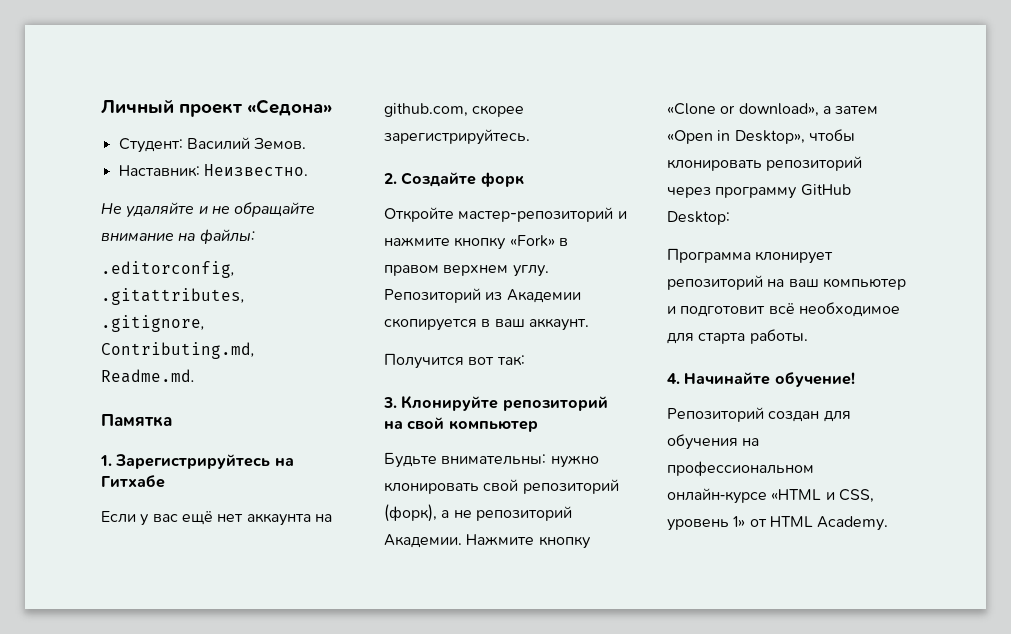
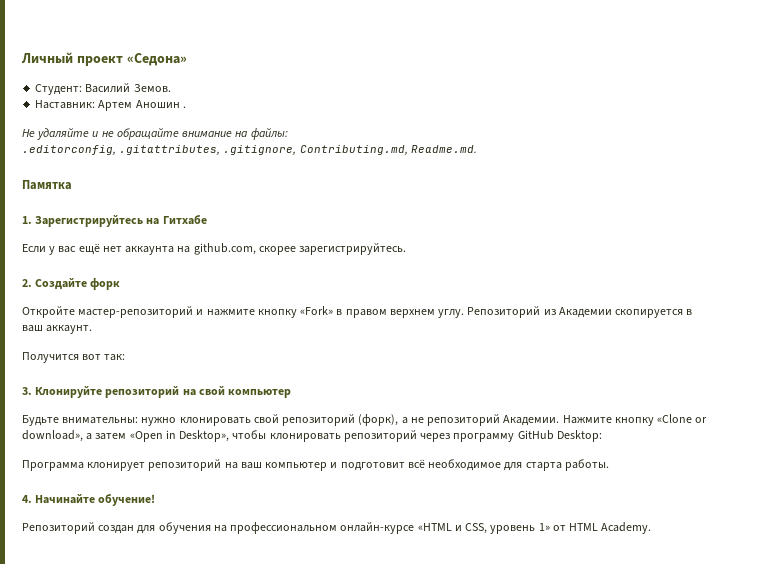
- Наставник: Неизвестно.
+ Наставник: Артем Аношин .

